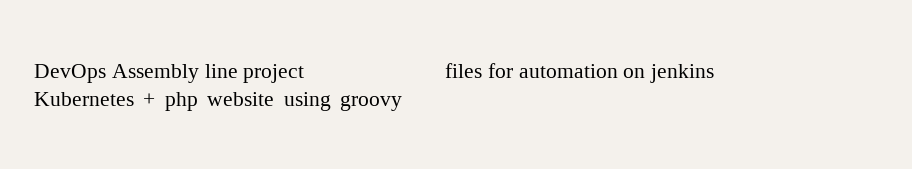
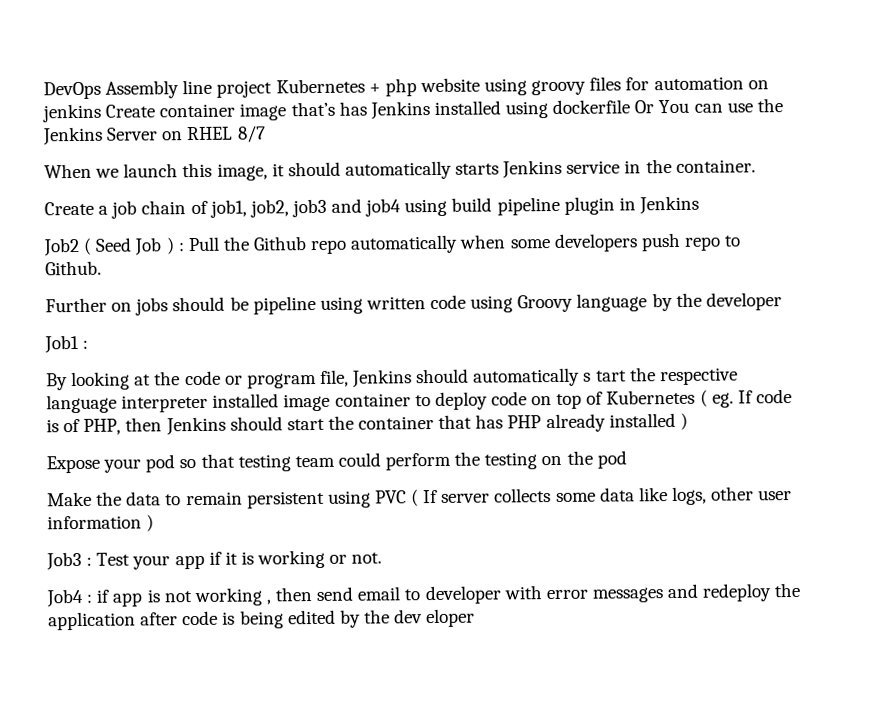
- DevOps Assembly line project Kubernetes + php website using groovy files for automation on jenkins
+ DevOps Assembly line project Kubernetes + php website using groovy files for automation on jenkins Create container image that’s has Jenkins installed using dockerfile Or You can use the Jenkins Server on RHEL 8/7
+ When we launch this image, it should automatically starts Jenkins service in the container.
+ Create a job chain of job1, job2, job3 and job4 using build pipeline plugin in Jenkins
+ Job2 ( Seed Job ) : Pull the Github repo automatically when some developers push repo to Github.
+ Further on jobs should be pipeline using written code using Groovy language by the developer
+ Job1 :
+ By looking at the code or program file, Jenkins should automatically s tart the respective language interpreter installed image container to deploy code on top of Kubernetes ( eg. If code is of PHP, then Jenkins should start the container that has PHP already installed )
+ Expose your pod so that testing team could perform the testing on the pod
+ Make the data to remain persistent using PVC ( If server collects some data like logs, other user information )
+ Job3 : Test your app if it is working or not.
+ Job4 : if app is not working , then send email to developer with error messages and redeploy the application after code is being edited by the dev eloper

